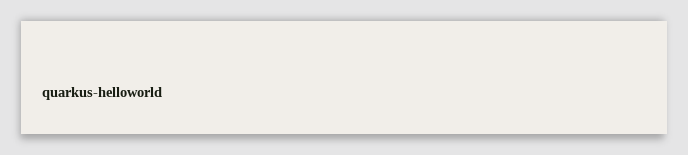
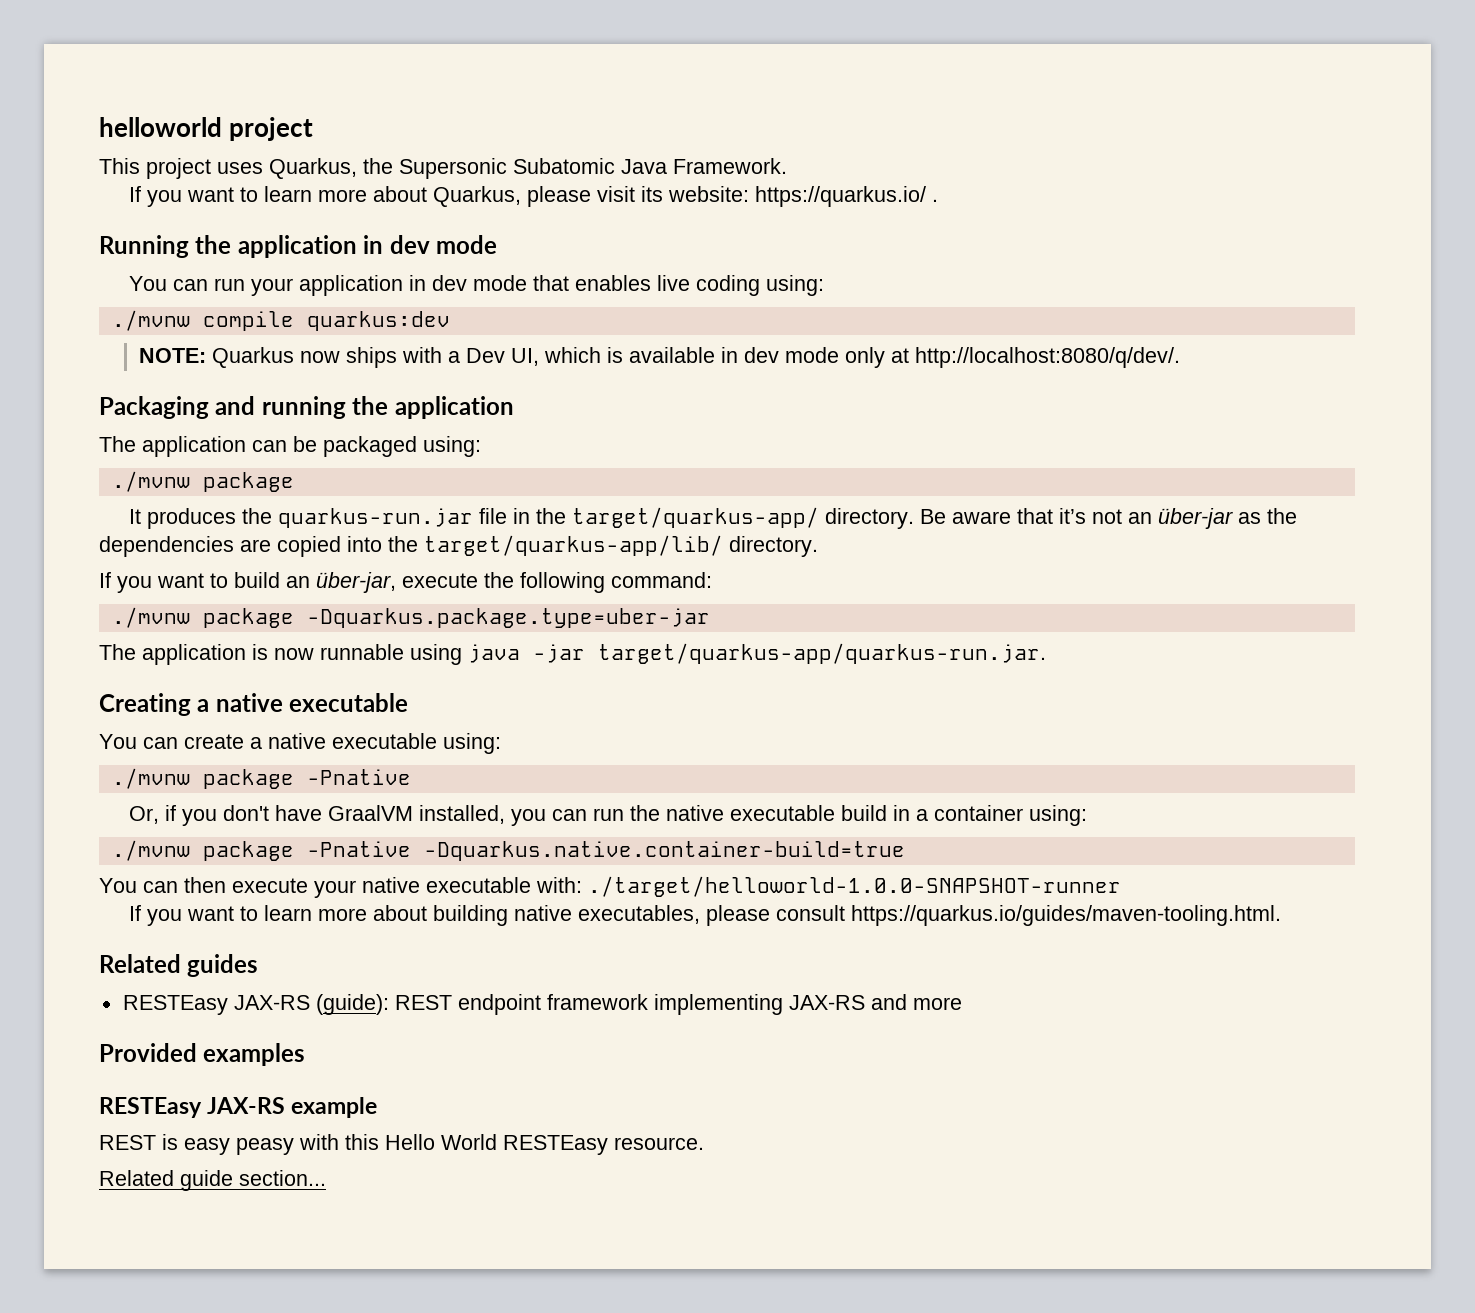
- quarkus-helloworld
+ helloworld project
+ This project uses Quarkus, the Supersonic Subatomic Java Framework.
+ If you want to learn more about Quarkus, please visit its website: https://quarkus.io/ .
+ Running the application in dev mode
+ You can run your application in dev mode that enables live coding using:
+ ./mvnw compile quarkus:dev
+ NOTE: Quarkus now ships with a Dev UI, which is available in dev mode only at http://localhost:8080/q/dev/.
+ Packaging and running the application
+ The application can be packaged using:
+ ./mvnw package
+ It produces the quarkus-run.jar file in the target/quarkus-app/ directory. Be aware that it’s not an über-jar as the dependencies are copied into the target/quarkus-app/lib/ directory.
+ If you want to build an über-jar, execute the following command:
+ ./mvnw package -Dquarkus.package.type=uber-jar
+ The application is now runnable using java -jar target/quarkus-app/quarkus-run.jar.
+ Creating a native executable
+ You can create a native executable using:
+ ./mvnw package -Pnative
+ Or, if you don't have GraalVM installed, you can run the native executable build in a container using:
+ ./mvnw package -Pnative -Dquarkus.native.container-build=true
+ You can then execute your native executable with: ./target/helloworld-1.0.0-SNAPSHOT-runner
+ If you want to learn more about building native executables, please consult https://quarkus.io/guides/maven-tooling.html.
+ Related guides
+ RESTEasy JAX-RS (guide): REST endpoint framework implementing JAX-RS and more
+ Provided examples
+ RESTEasy JAX-RS example
+ REST is easy peasy with this Hello World RESTEasy resource.
+ Related guide section...

